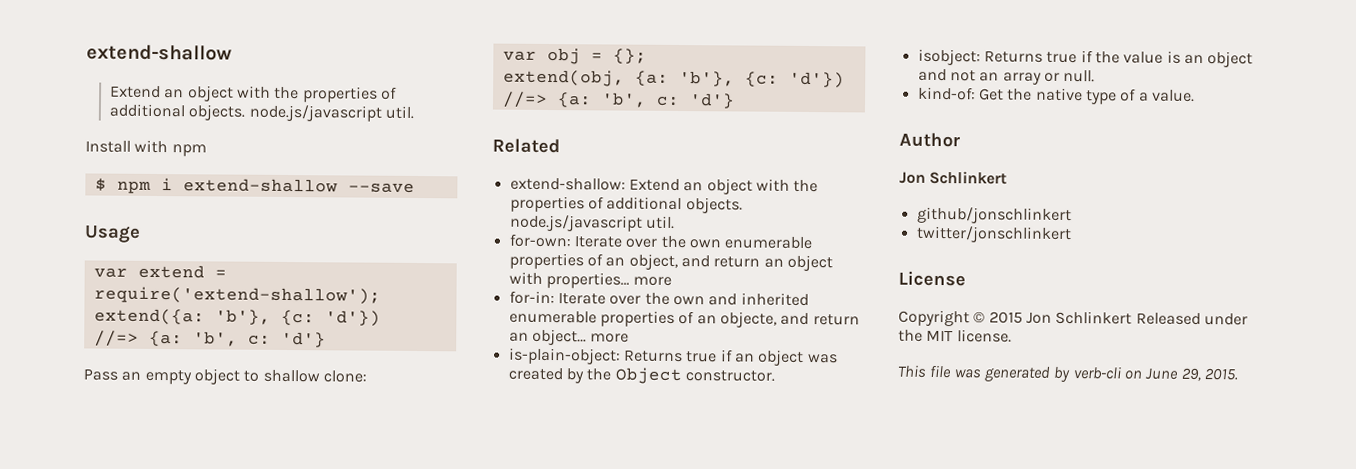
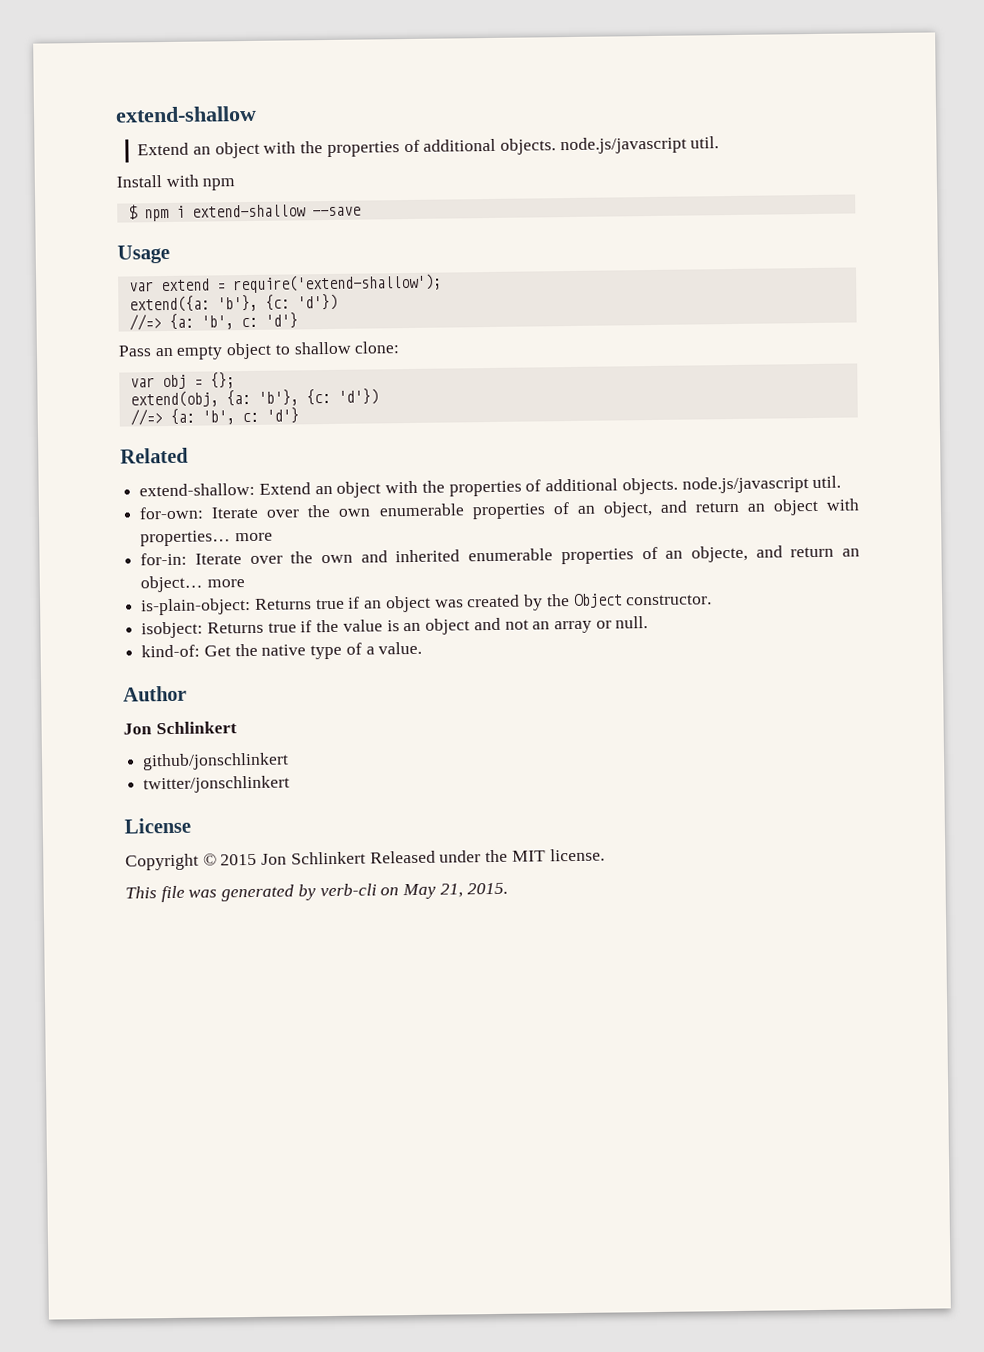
- This file was generated by verb-cli on June 29, 2015.
+ This file was generated by verb-cli on May 21, 2015.

